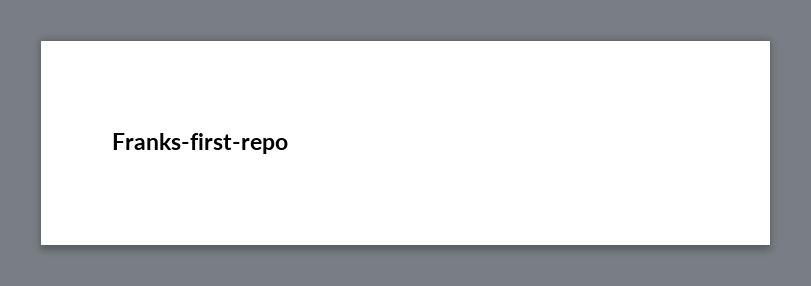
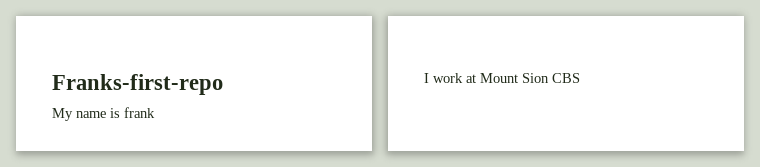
+ My name is frank
+ I work at Mount Sion CBS

